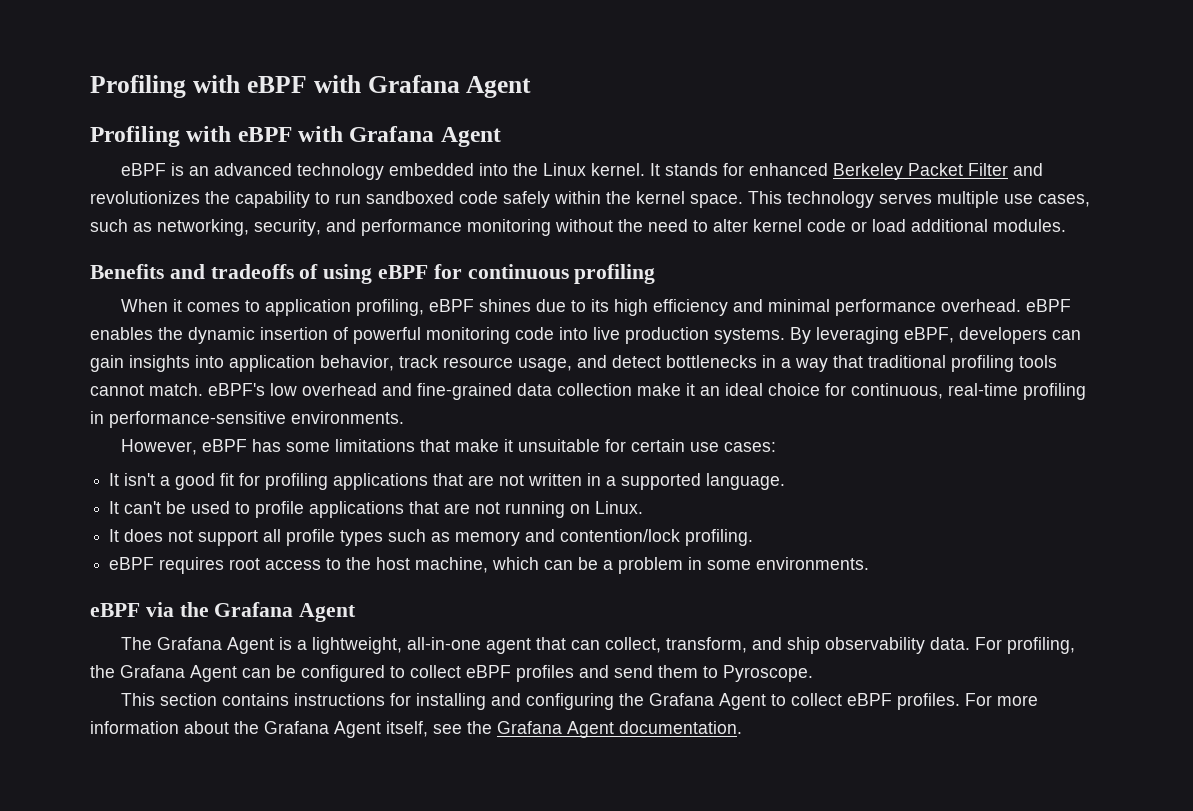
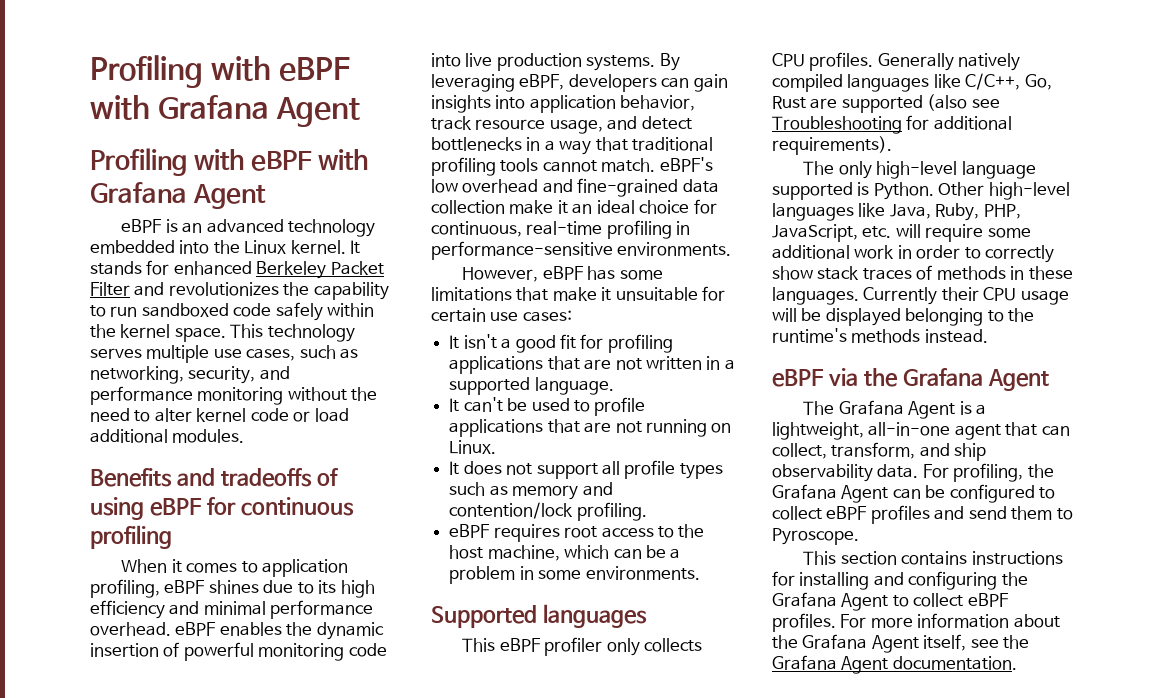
+ Supported languages
+ This eBPF profiler only collects CPU profiles. Generally natively compiled languages like C/C++, Go, Rust are supported (also see Troubleshooting for additional requirements).
+ The only high-level language supported is Python. Other high-level languages like Java, Ruby, PHP, JavaScript, etc. will require some additional work in order to correctly show stack traces of methods in these languages. Currently their CPU usage will be displayed belonging to the runtime's methods instead.

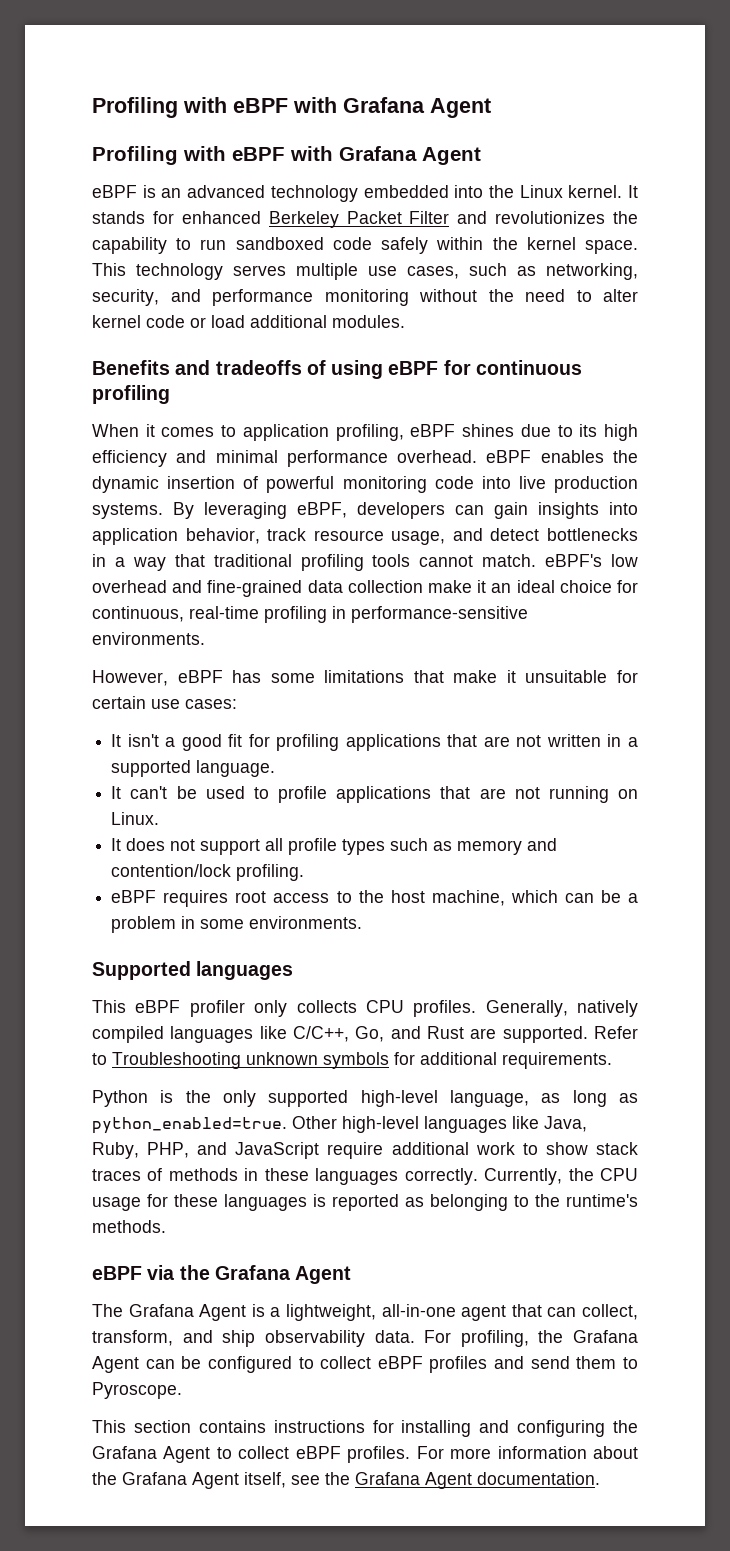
- Generally natively compiled languages like C/C++, Go, Rust are supported (also see Troubleshooting for additional requirements).
- The only high-level language supported is Python.
+ Generally, natively compiled languages like C/C++, Go, and Rust are supported. Refer to Troubleshooting unknown symbols for additional requirements.
+ Python is the only supported high-level language, as long as python_enabled=true.
- Other high-level languages like Java, Ruby, PHP, JavaScript, etc. will require some additional work in order to correctly show stack traces of methods in these languages. Currently their CPU usage will be displayed belonging to the runtime's methods instead.
+ Other high-level languages like Java, Ruby, PHP, and JavaScript require additional work to show stack traces of methods in these languages correctly. Currently, the CPU usage for these languages is reported as belonging to the runtime's methods.

